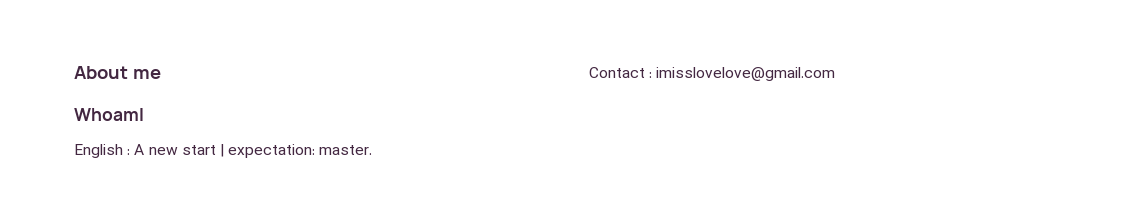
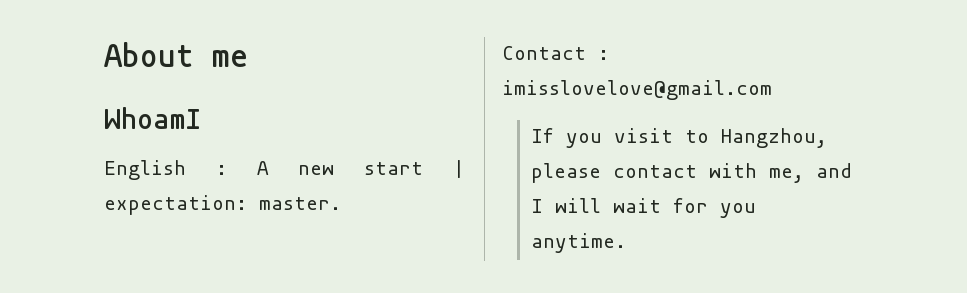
+ If you visit to Hangzhou, please contact with me, and I will wait for you anytime.

